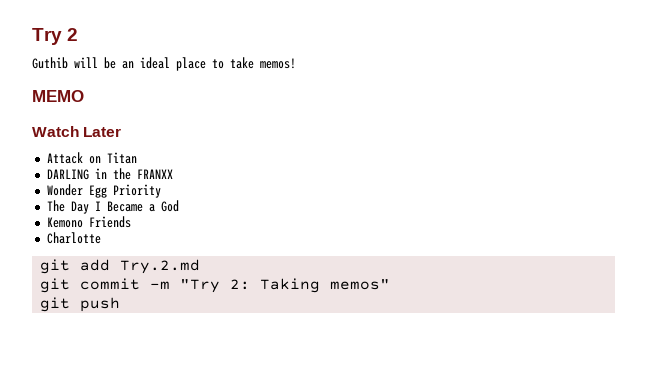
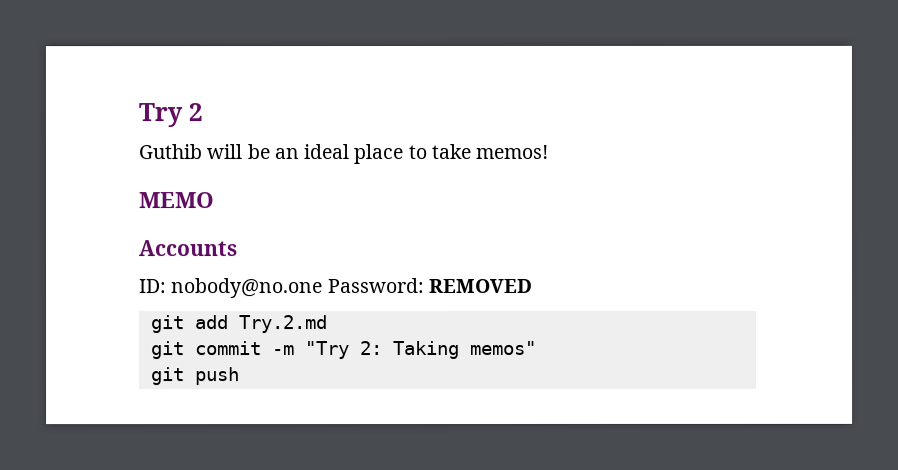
- Watch Later
- Attack on Titan
- DARLING in the FRANXX
- Wonder Egg Priority
- The Day I Became a God
- Kemono Friends
- Charlotte
+ Accounts
+ ID: nobody@no.one Password: REMOVED

